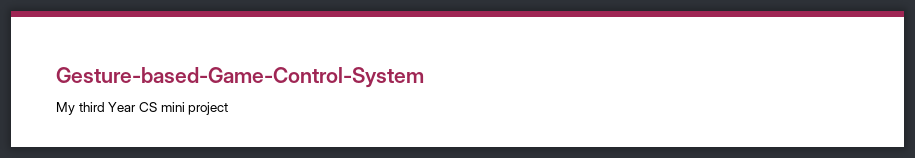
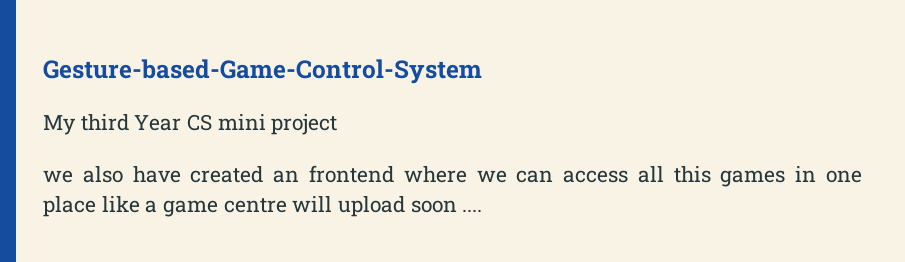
+ we also have created an frontend where we can access all this games in one place like a game centre will upload soon ....

